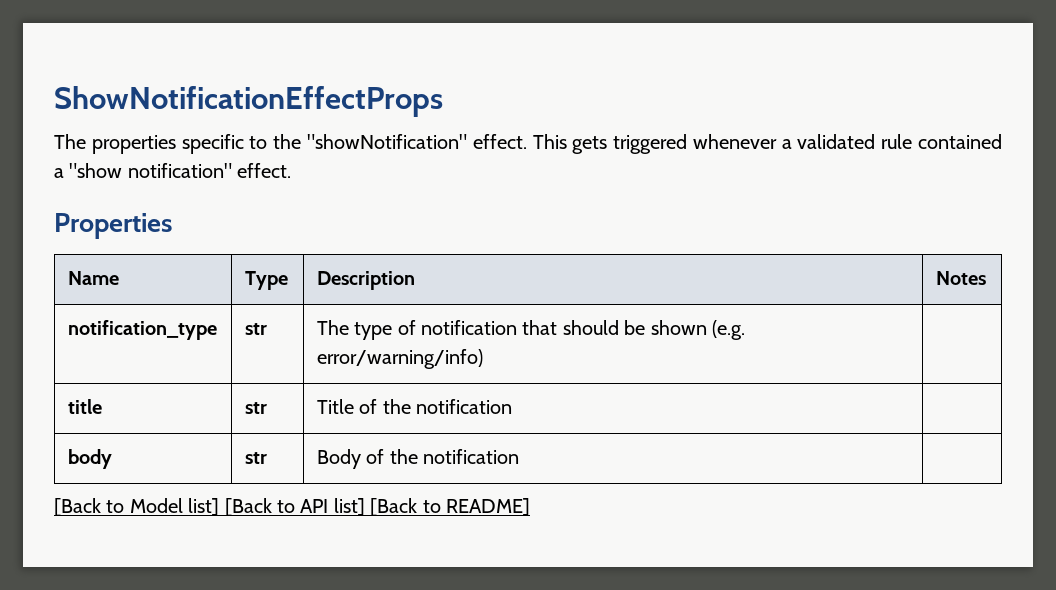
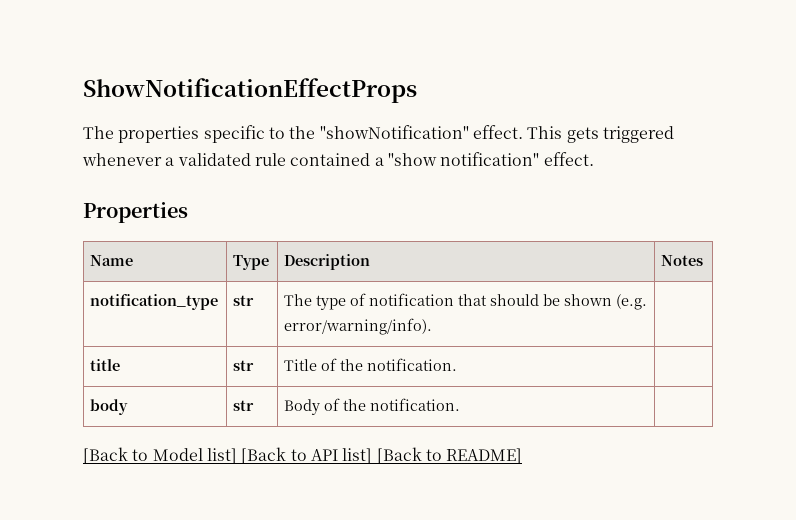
- notification_type | str | The type of notification that should be shown (e.g. error/warning/info) |
+ notification_type | str | The type of notification that should be shown (e.g. error/warning/info). |
- title | str | Title of the notification |
+ title | str | Title of the notification. |
- body | str | Body of the notification |
+ body | str | Body of the notification. |

